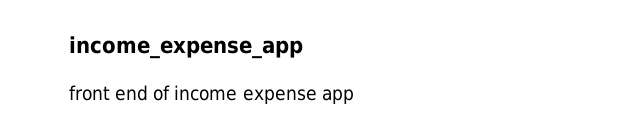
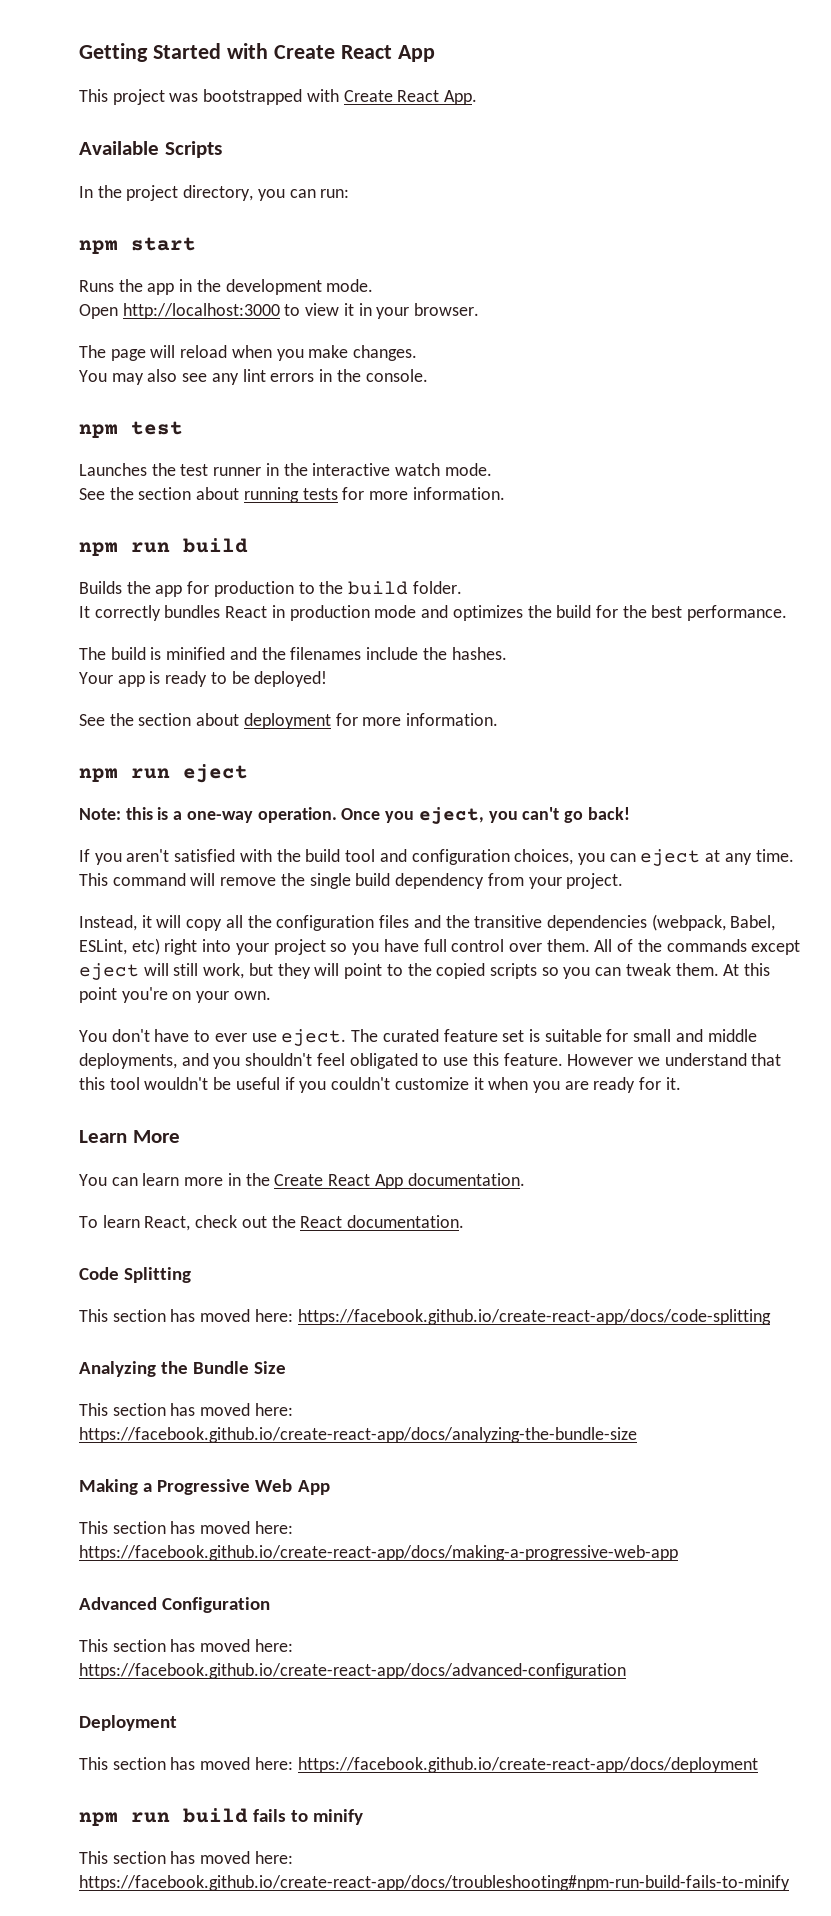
- income_expense_app
- front end of income expense app
+ Getting Started with Create React App
+ This project was bootstrapped with Create React App.
+ Available Scripts
+ In the project directory, you can run:
+ npm start
+ Runs the app in the development mode.
+ Open http://localhost:3000 to view it in your browser.
+ The page will reload when you make changes.
+ You may also see any lint errors in the console.
+ npm test
+ Launches the test runner in the interactive watch mode.
+ See the section about running tests for more information.
+ npm run build
+ Builds the app for production to the build folder.
+ It correctly bundles React in production mode and optimizes the build for the best performance.
+ The build is minified and the filenames include the hashes.
+ Your app is ready to be deployed!
+ See the section about deployment for more information.
+ npm run eject
+ Note: this is a one-way operation. Once you eject, you can't go back!
+ If you aren't satisfied with the build tool and configuration choices, you can eject at any time. This command will remove the single build dependency from your project.
+ Instead, it will copy all the configuration files and the transitive dependencies (webpack, Babel, ESLint, etc) right into your project so you have full control over them. All of the commands except eject will still work, but they will point to the copied scripts so you can tweak them. At this point you're on your own.
+ You don't have to ever use eject. The curated feature set is suitable for small and middle deployments, and you shouldn't feel obligated to use this feature. However we understand that this tool wouldn't be useful if you couldn't customize it when you are ready for it.
+ Learn More
+ You can learn more in the Create React App documentation.
+ To learn React, check out the React documentation.
+ Code Splitting
+ This section has moved here: https://facebook.github.io/create-react-app/docs/code-splitting
+ Analyzing the Bundle Size
+ This section has moved here: https://facebook.github.io/create-react-app/docs/analyzing-the-bundle-size
+ Making a Progressive Web App
+ This section has moved here: https://facebook.github.io/create-react-app/docs/making-a-progressive-web-app
+ Advanced Configuration
+ This section has moved here: https://facebook.github.io/create-react-app/docs/advanced-configuration
+ Deployment
+ This section has moved here: https://facebook.github.io/create-react-app/docs/deployment
+ npm run build fails to minify
+ This section has moved here: https://facebook.github.io/create-react-app/docs/troubleshooting#npm-run-build-fails-to-minify

